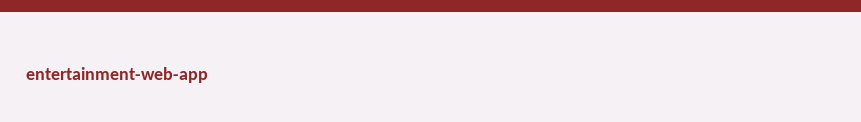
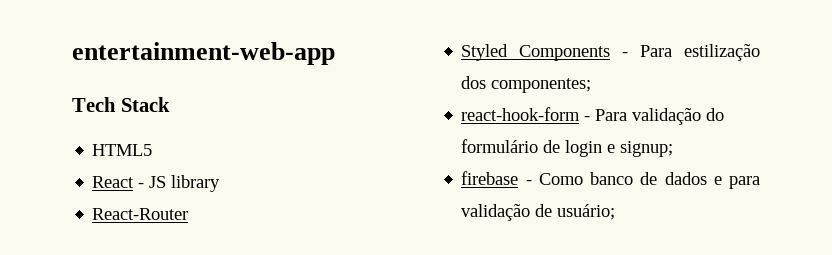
+ Tech Stack
+ HTML5
+ React - JS library
+ React-Router
+ Styled Components - Para estilização dos componentes;
+ react-hook-form - Para validação do formulário de login e signup;
+ firebase - Como banco de dados e para validação de usuário;

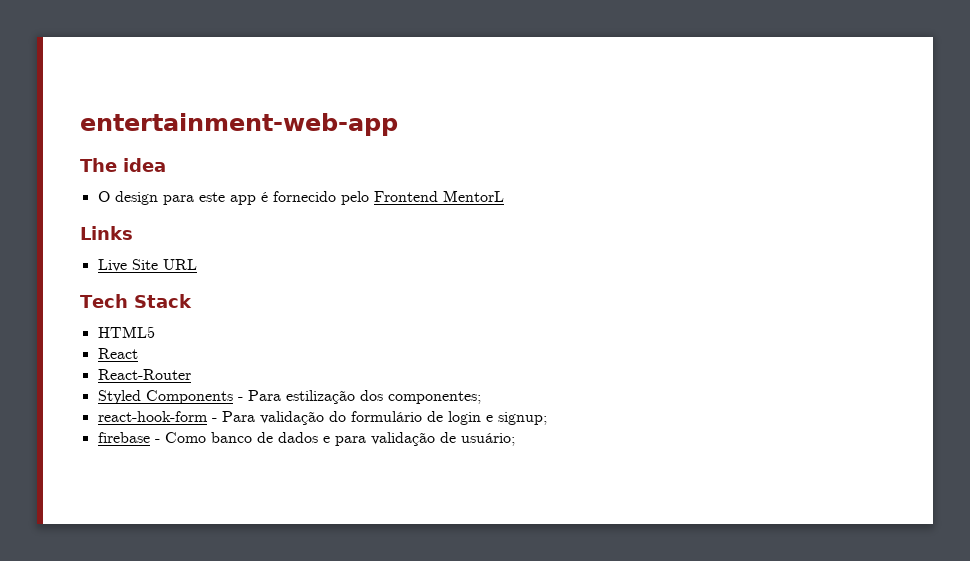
+ The idea
+ O design para este app é fornecido pelo Frontend MentorL
+ Links
+ Live Site URL
- React - JS library
+ React

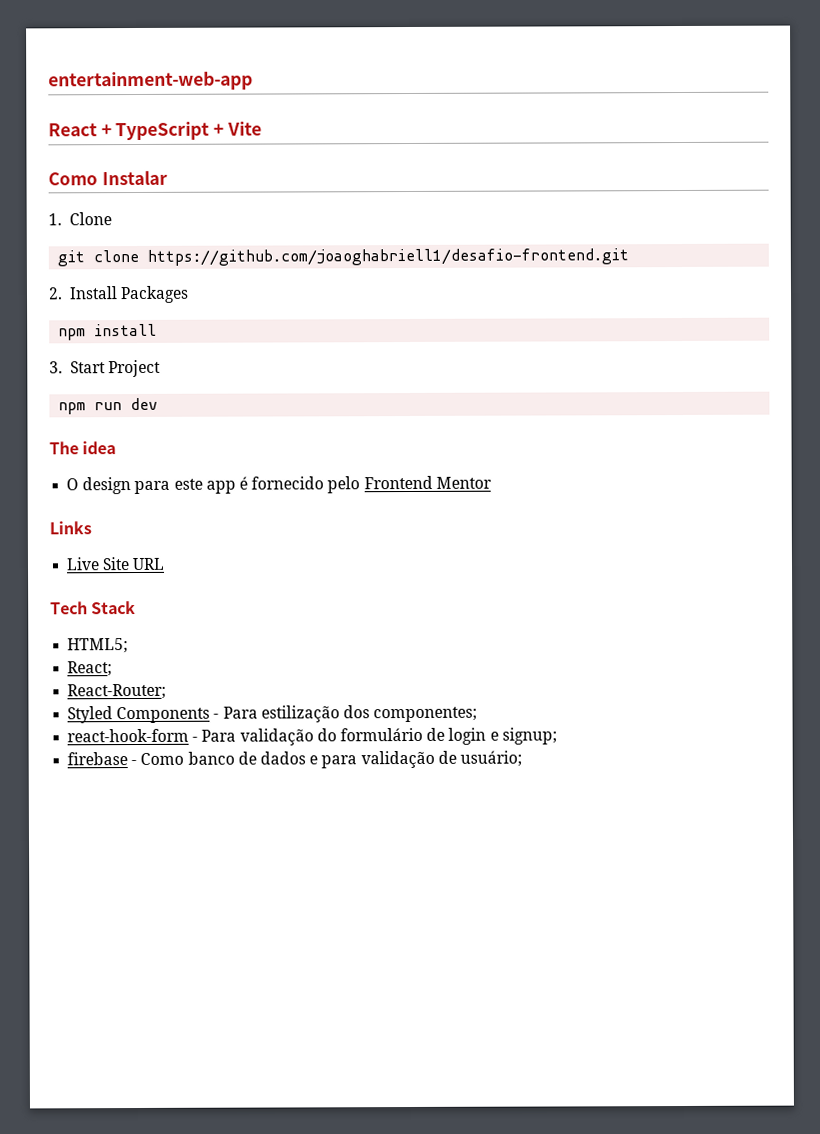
+ React + TypeScript + Vite
+ Como Instalar
+ 1. Clone
+ git clone https://github.com/joaoghabriell1/desafio-frontend.git
+ 2. Install Packages
+ npm install
+ 3. Start Project
+ npm run dev
- O design para este app é fornecido pelo Frontend MentorL
+ O design para este app é fornecido pelo Frontend Mentor
- HTML5
- React
- React-Router
+ HTML5;
+ React;
+ React-Router;

